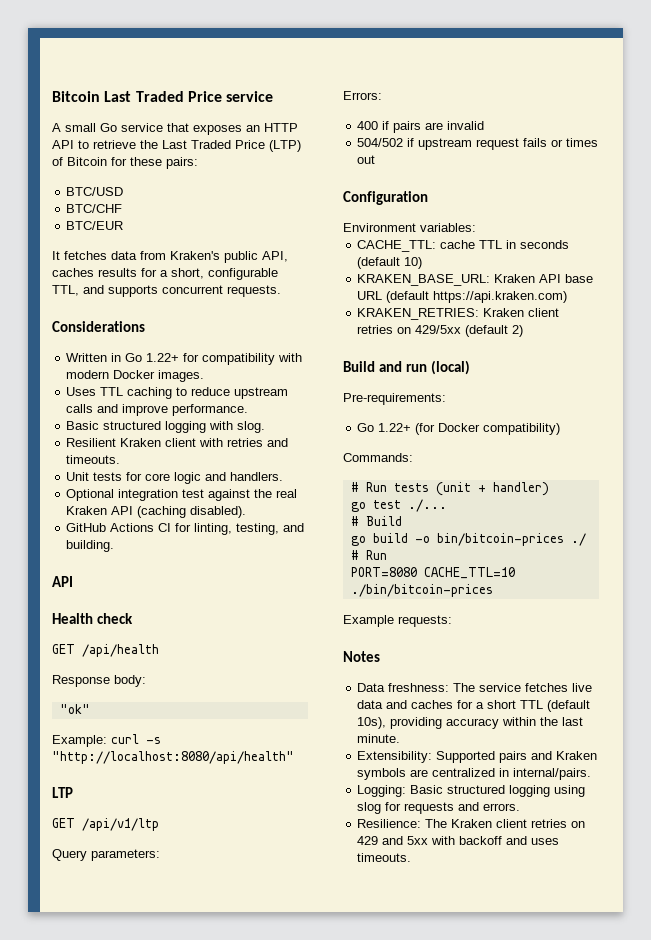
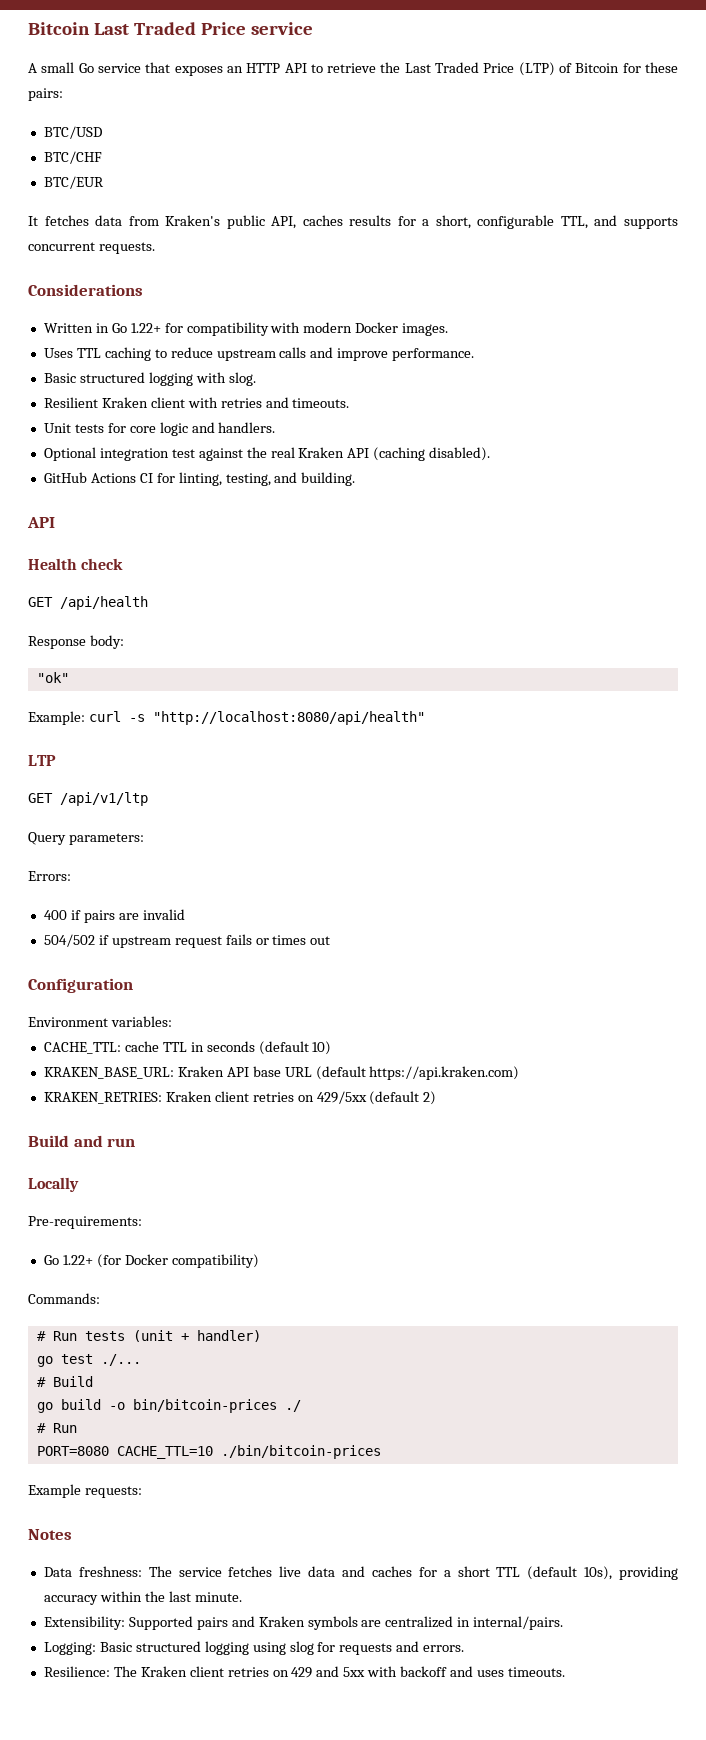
- Build and run (local)
+ Build and run
+ Locally

